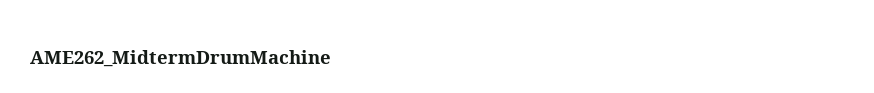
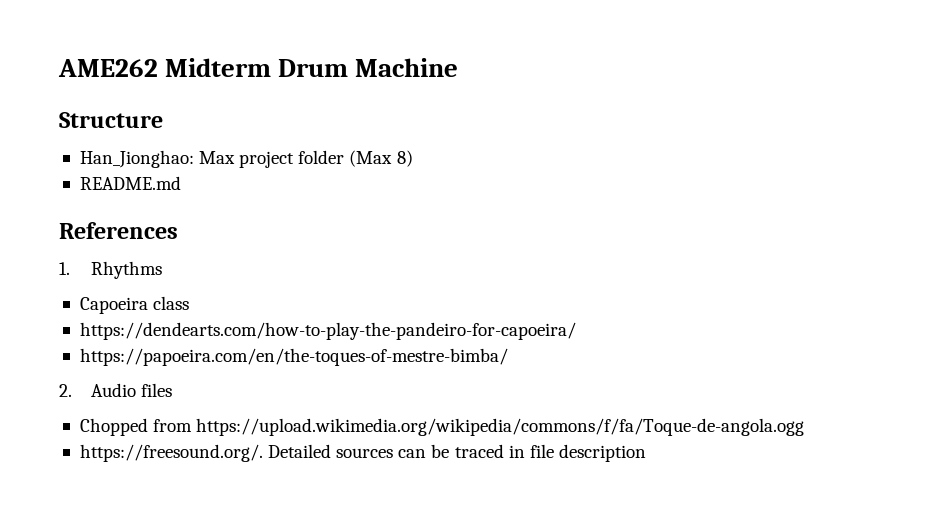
- AME262_MidtermDrumMachine
+ AME262 Midterm Drum Machine
+ Structure
+ Han_Jionghao: Max project folder (Max 8)
+ README.md
+ References
+ 1. Rhythms
+ Capoeira class
+ https://dendearts.com/how-to-play-the-pandeiro-for-capoeira/
+ https://papoeira.com/en/the-toques-of-mestre-bimba/
+ 2. Audio files
+ Chopped from https://upload.wikimedia.org/wikipedia/commons/f/fa/Toque-de-angola.ogg
+ https://freesound.org/. Detailed sources can be traced in file description

